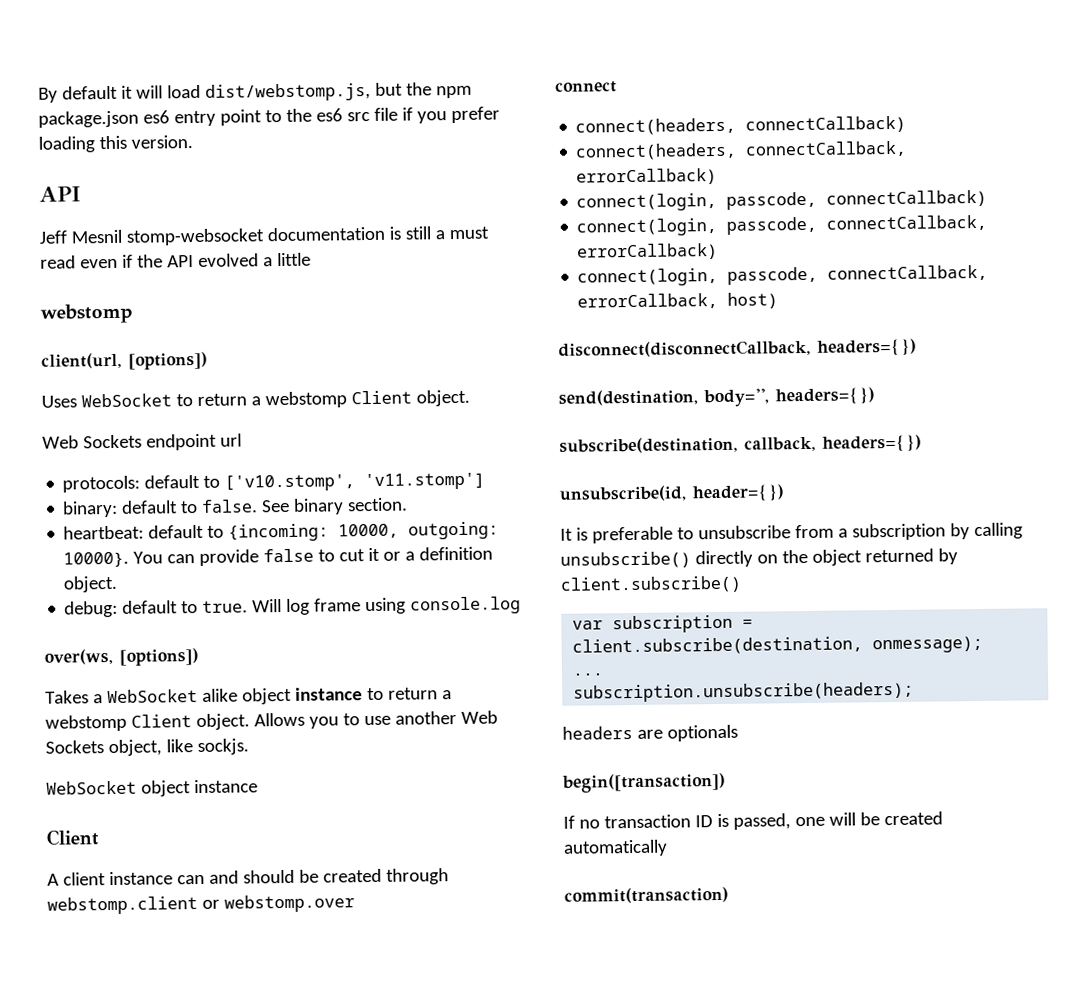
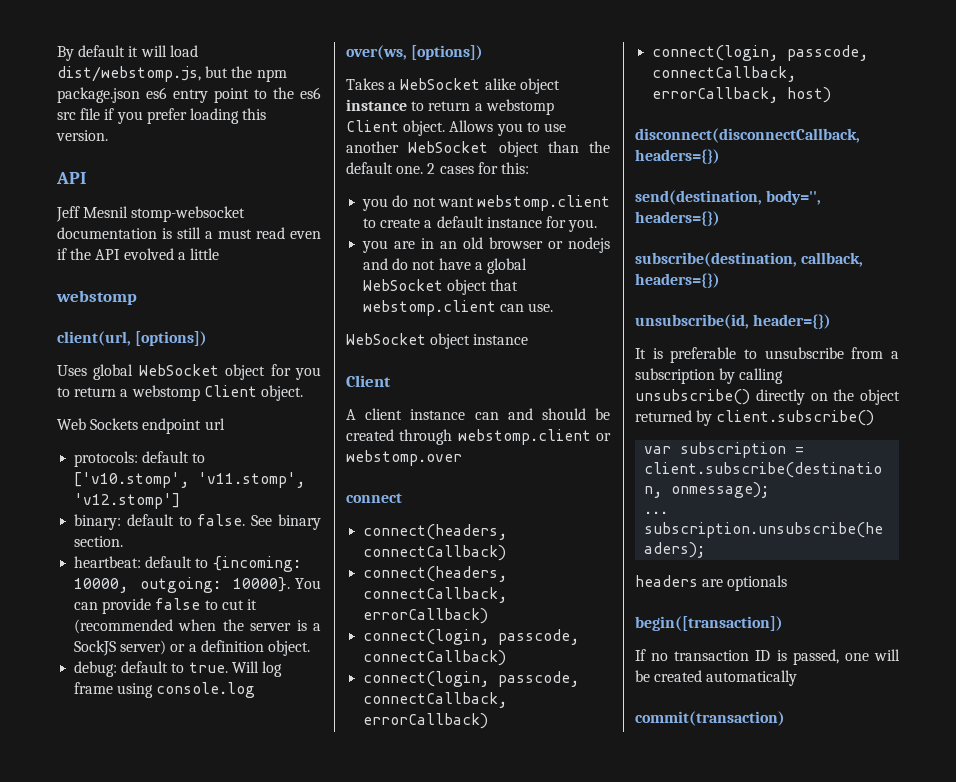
- Uses WebSocket to return a webstomp Client object.
+ Uses global WebSocket object for you to return a webstomp Client object.
- protocols: default to ['v10.stomp', 'v11.stomp']
+ protocols: default to ['v10.stomp', 'v11.stomp', 'v12.stomp']
- You can provide false to cut it or a definition object.
+ You can provide false to cut it (recommended when the server is a SockJS server) or a definition object.
- Allows you to use another Web Sockets object, like sockjs.
+ Allows you to use another WebSocket object than the default one. 2 cases for this:
+ you do not want webstomp.client to create a default instance for you.
+ you are in an old browser or nodejs and do not have a global WebSocket object that webstomp.client can use.

